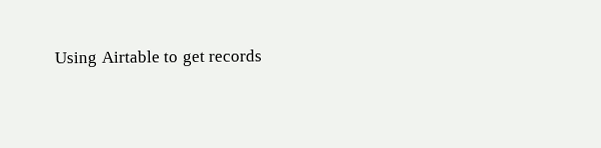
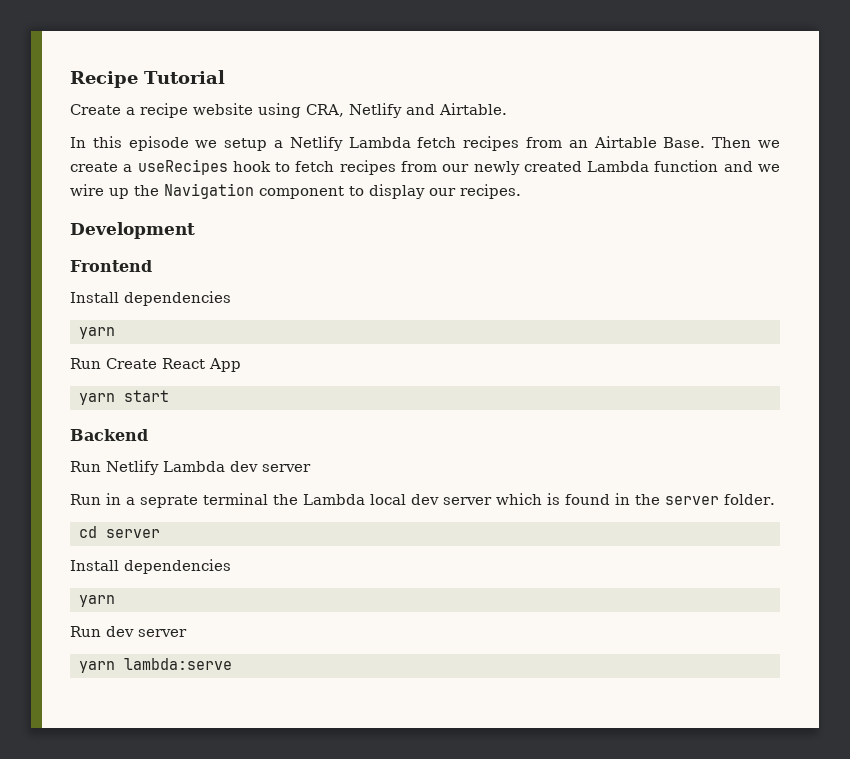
- Using Airtable to get records
+ Recipe Tutorial
+ Create a recipe website using CRA, Netlify and Airtable.
+ In this episode we setup a Netlify Lambda fetch recipes from an Airtable Base. Then we create a useRecipes hook to fetch recipes from our newly created Lambda function and we wire up the Navigation component to display our recipes.
+ Development
+ Frontend
+ Install dependencies
+ yarn
+ Run Create React App
+ yarn start
+ Backend
+ Run Netlify Lambda dev server
+ Run in a seprate terminal the Lambda local dev server which is found in the server folder.
+ cd server
+ Install dependencies
+ yarn
+ Run dev server
+ yarn lambda:serve

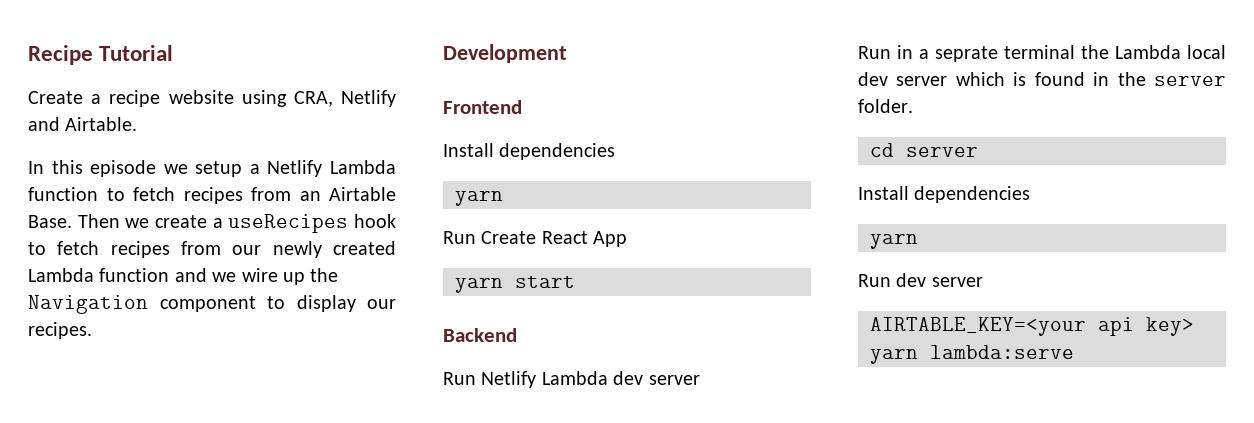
- In this episode we setup a Netlify Lambda fetch recipes from an Airtable Base.
+ In this episode we setup a Netlify Lambda function to fetch recipes from an Airtable Base.
- yarn lambda:serve
+ AIRTABLE_KEY=<your api key> yarn lambda:serve

